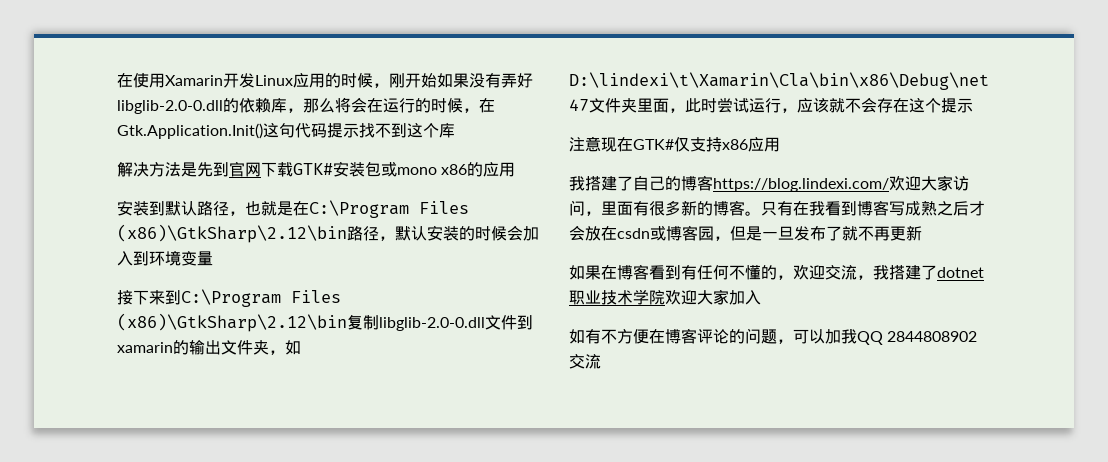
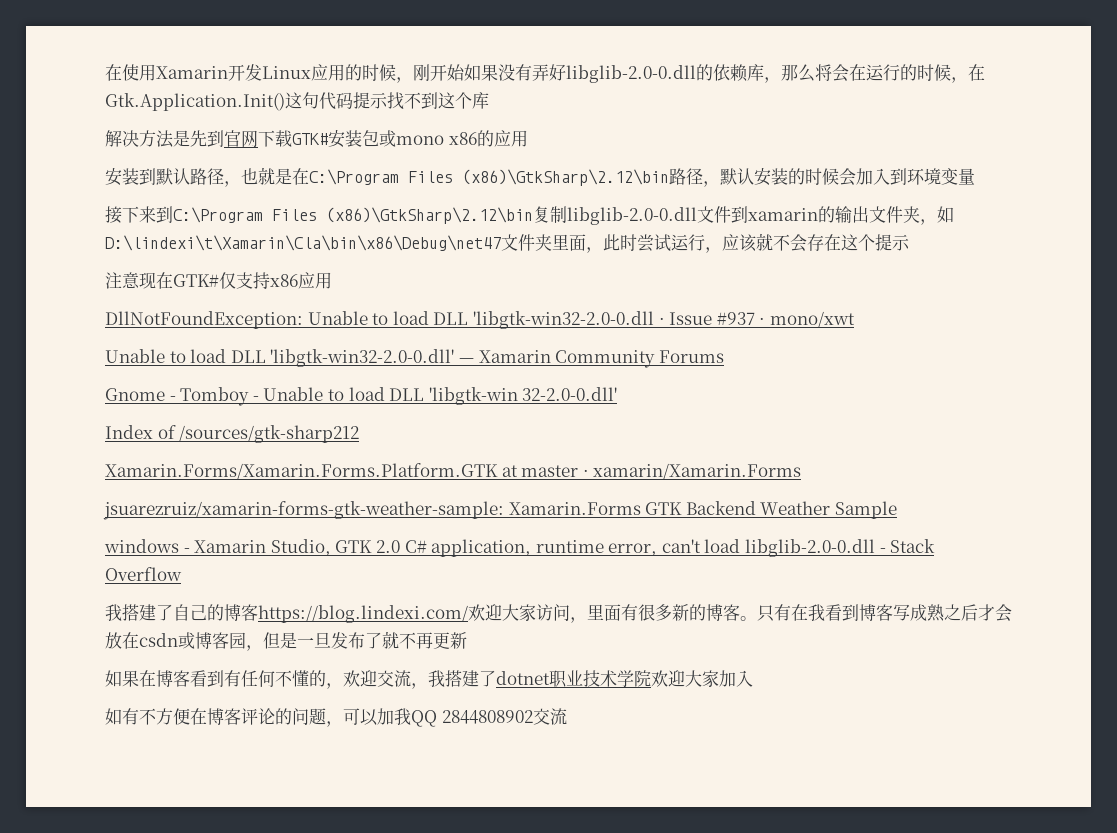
+ DllNotFoundException: Unable to load DLL 'libgtk-win32-2.0-0.dll · Issue #937 · mono/xwt
+ Unable to load DLL 'libgtk-win32-2.0-0.dll' — Xamarin Community Forums
+ Gnome - Tomboy - Unable to load DLL 'libgtk-win 32-2.0-0.dll'
+ Index of /sources/gtk-sharp212
+ Xamarin.Forms/Xamarin.Forms.Platform.GTK at master · xamarin/Xamarin.Forms
+ jsuarezruiz/xamarin-forms-gtk-weather-sample: Xamarin.Forms GTK Backend Weather Sample
+ windows - Xamarin Studio, GTK 2.0 C# application, runtime error, can't load libglib-2.0-0.dll - Stack Overflow

